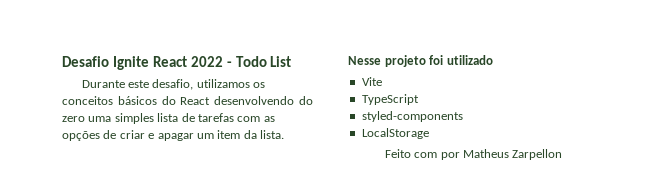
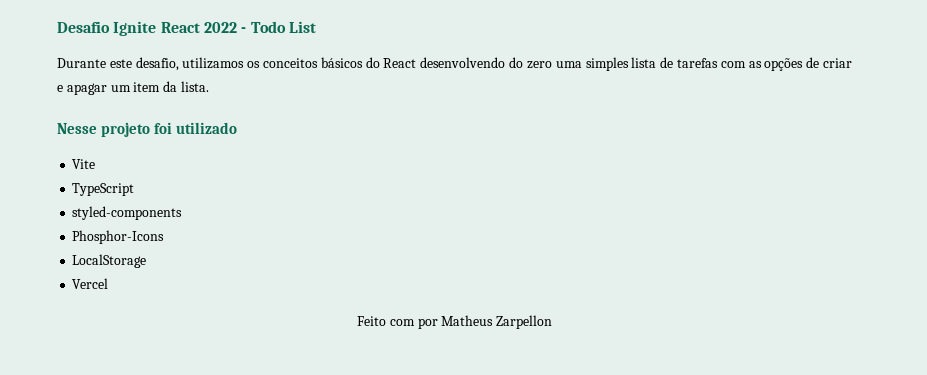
+ Phosphor-Icons
+ Vercel

